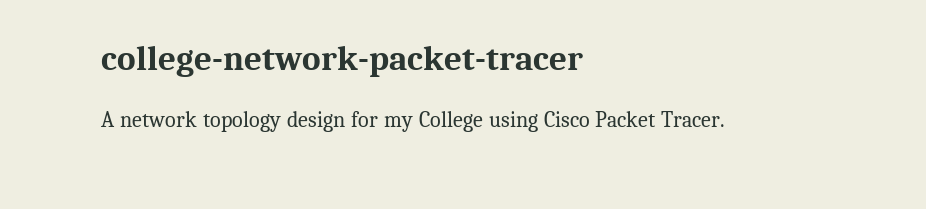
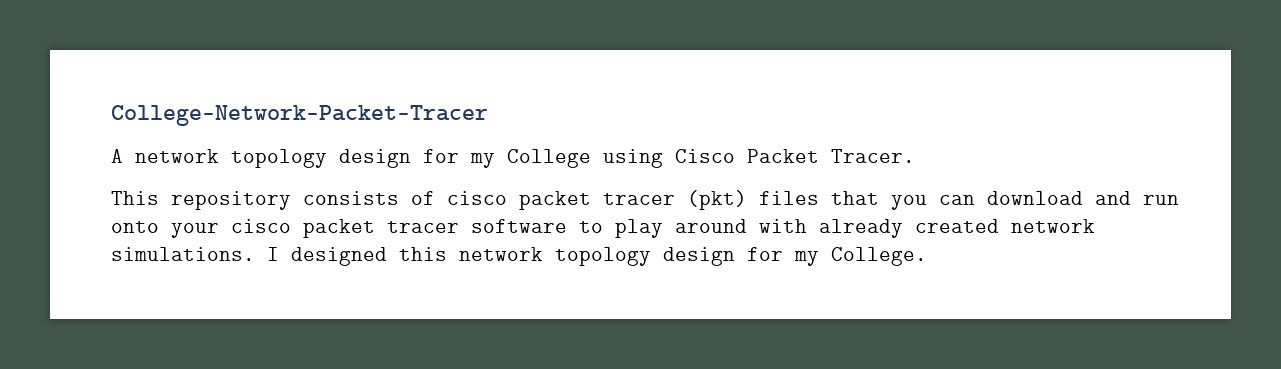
- college-network-packet-tracer
+ College-Network-Packet-Tracer
+ This repository consists of cisco packet tracer (pkt) files that you can download and run onto your cisco packet tracer software to play around with already created network simulations. I designed this network topology design for my College.

